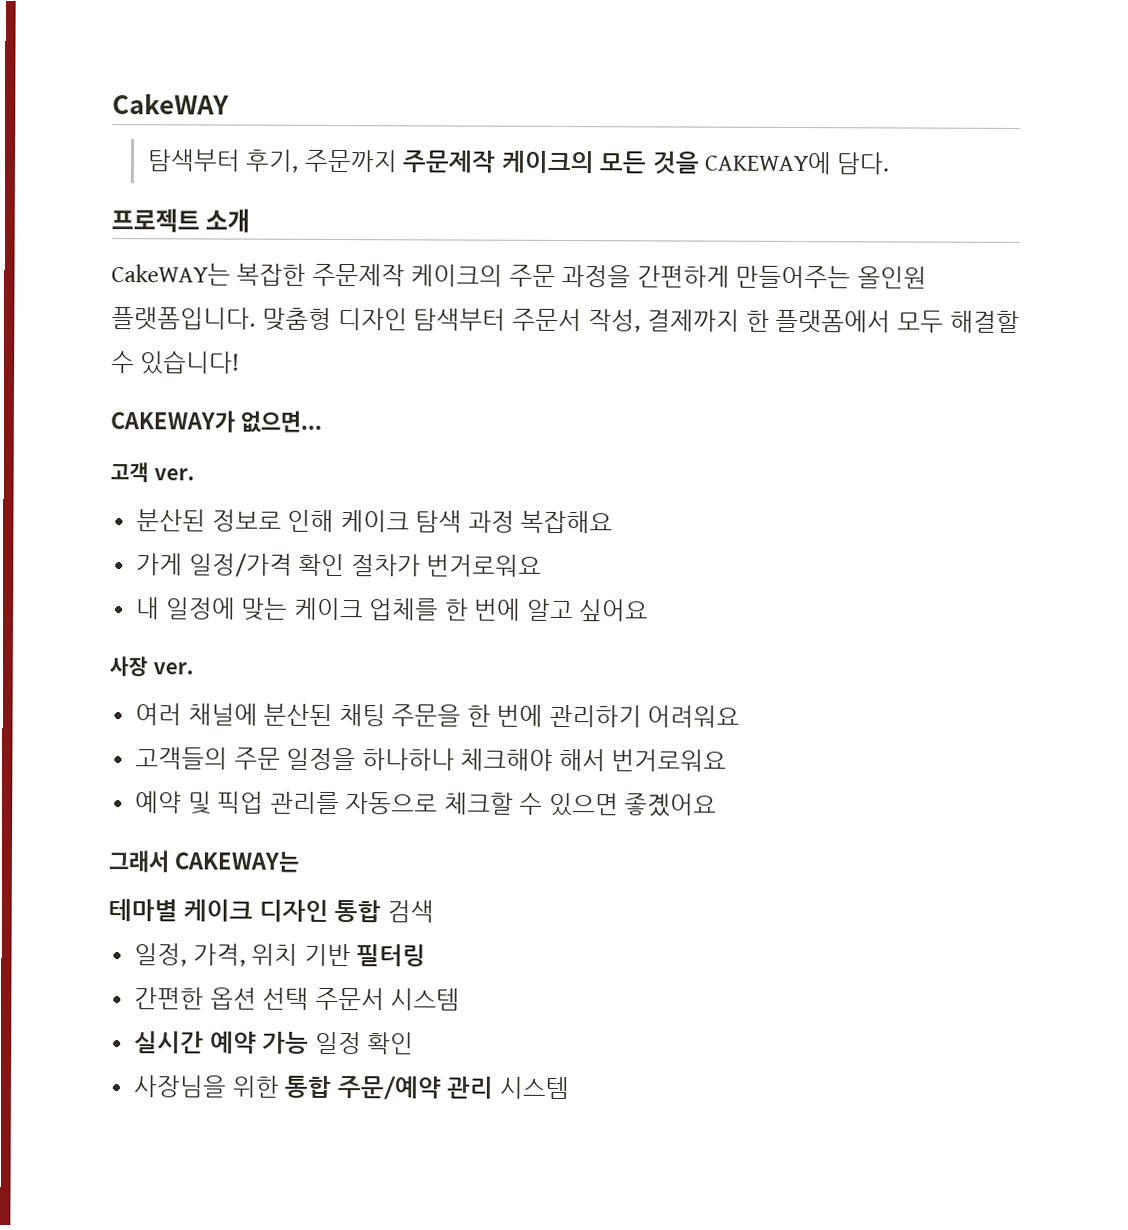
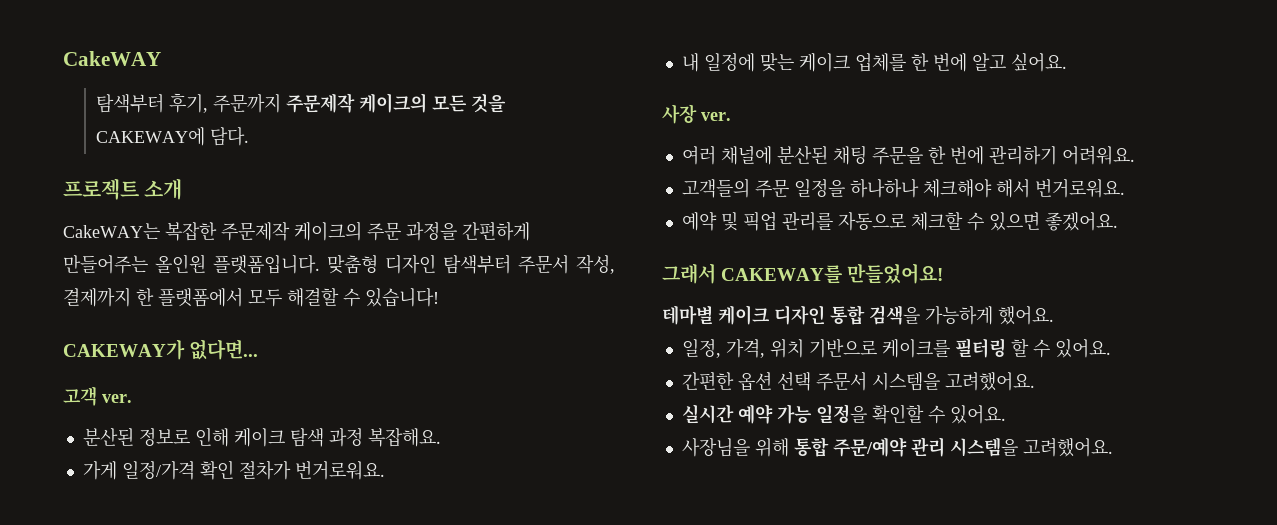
- CAKEWAY가 없으면...
+ CAKEWAY가 없다면...
- 분산된 정보로 인해 케이크 탐색 과정 복잡해요
+ 분산된 정보로 인해 케이크 탐색 과정 복잡해요.
- 가게 일정/가격 확인 절차가 번거로워요
+ 가게 일정/가격 확인 절차가 번거로워요.
- 내 일정에 맞는 케이크 업체를 한 번에 알고 싶어요
+ 내 일정에 맞는 케이크 업체를 한 번에 알고 싶어요.
- 여러 채널에 분산된 채팅 주문을 한 번에 관리하기 어려워요
+ 여러 채널에 분산된 채팅 주문을 한 번에 관리하기 어려워요.
- 고객들의 주문 일정을 하나하나 체크해야 해서 번거로워요
+ 고객들의 주문 일정을 하나하나 체크해야 해서 번거로워요.
- 예약 및 픽업 관리를 자동으로 체크할 수 있으면 좋곘어요
+ 예약 및 픽업 관리를 자동으로 체크할 수 있으면 좋겠어요.
- 그래서 CAKEWAY는
+ 그래서 CAKEWAY를 만들었어요!
- 테마별 케이크 디자인 통합 검색
+ 테마별 케이크 디자인 통합 검색을 가능하게 했어요.
- 일정, 가격, 위치 기반 필터링
+ 일정, 가격, 위치 기반으로 케이크를 필터링 할 수 있어요.
- 간편한 옵션 선택 주문서 시스템
+ 간편한 옵션 선택 주문서 시스템을 고려했어요.
- 실시간 예약 가능 일정 확인
+ 실시간 예약 가능 일정을 확인할 수 있어요.
- 사장님을 위한 통합 주문/예약 관리 시스템
+ 사장님을 위해 통합 주문/예약 관리 시스템을 고려했어요.

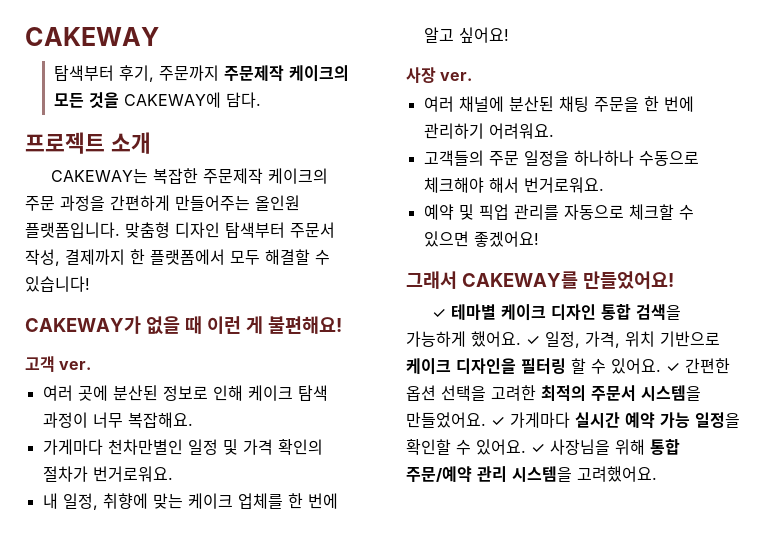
- CakeWAY
+ CAKEWAY
- CakeWAY는 복잡한 주문제작 케이크의 주문 과정을 간편하게 만들어주는 올인원 플랫폼입니다.
+ CAKEWAY는 복잡한 주문제작 케이크의 주문 과정을 간편하게 만들어주는 올인원 플랫폼입니다.
- CAKEWAY가 없다면...
+ CAKEWAY가 없을 때 이런 게 불편해요!
- 분산된 정보로 인해 케이크 탐색 과정 복잡해요.
+ 여러 곳에 분산된 정보로 인해 케이크 탐색 과정이 너무 복잡해요.
- 가게 일정/가격 확인 절차가 번거로워요.
+ 가게마다 천차만별인 일정 및 가격 확인의 절차가 번거로워요.
- 내 일정에 맞는 케이크 업체를 한 번에 알고 싶어요.
+ 내 일정, 취향에 맞는 케이크 업체를 한 번에 알고 싶어요!
- 고객들의 주문 일정을 하나하나 체크해야 해서 번거로워요.
+ 고객들의 주문 일정을 하나하나 수동으로 체크해야 해서 번거로워요.
- 예약 및 픽업 관리를 자동으로 체크할 수 있으면 좋겠어요.
+ 예약 및 픽업 관리를 자동으로 체크할 수 있으면 좋겠어요!
- 테마별 케이크 디자인 통합 검색을 가능하게 했어요.
- 일정, 가격, 위치 기반으로 케이크를 필터링 할 수 있어요.
- 간편한 옵션 선택 주문서 시스템을 고려했어요.
- 실시간 예약 가능 일정을 확인할 수 있어요.
- 사장님을 위해 통합 주문/예약 관리 시스템을 고려했어요.
+ ✓ 테마별 케이크 디자인 통합 검색을 가능하게 했어요. ✓ 일정, 가격, 위치 기반으로 케이크 디자인을 필터링 할 수 있어요. ✓ 간편한 옵션 선택을 고려한 최적의 주문서 시스템을 만들었어요. ✓ 가게마다 실시간 예약 가능 일정을 확인할 수 있어요. ✓ 사장님을 위해 통합 주문/예약 관리 시스템을 고려했어요.

